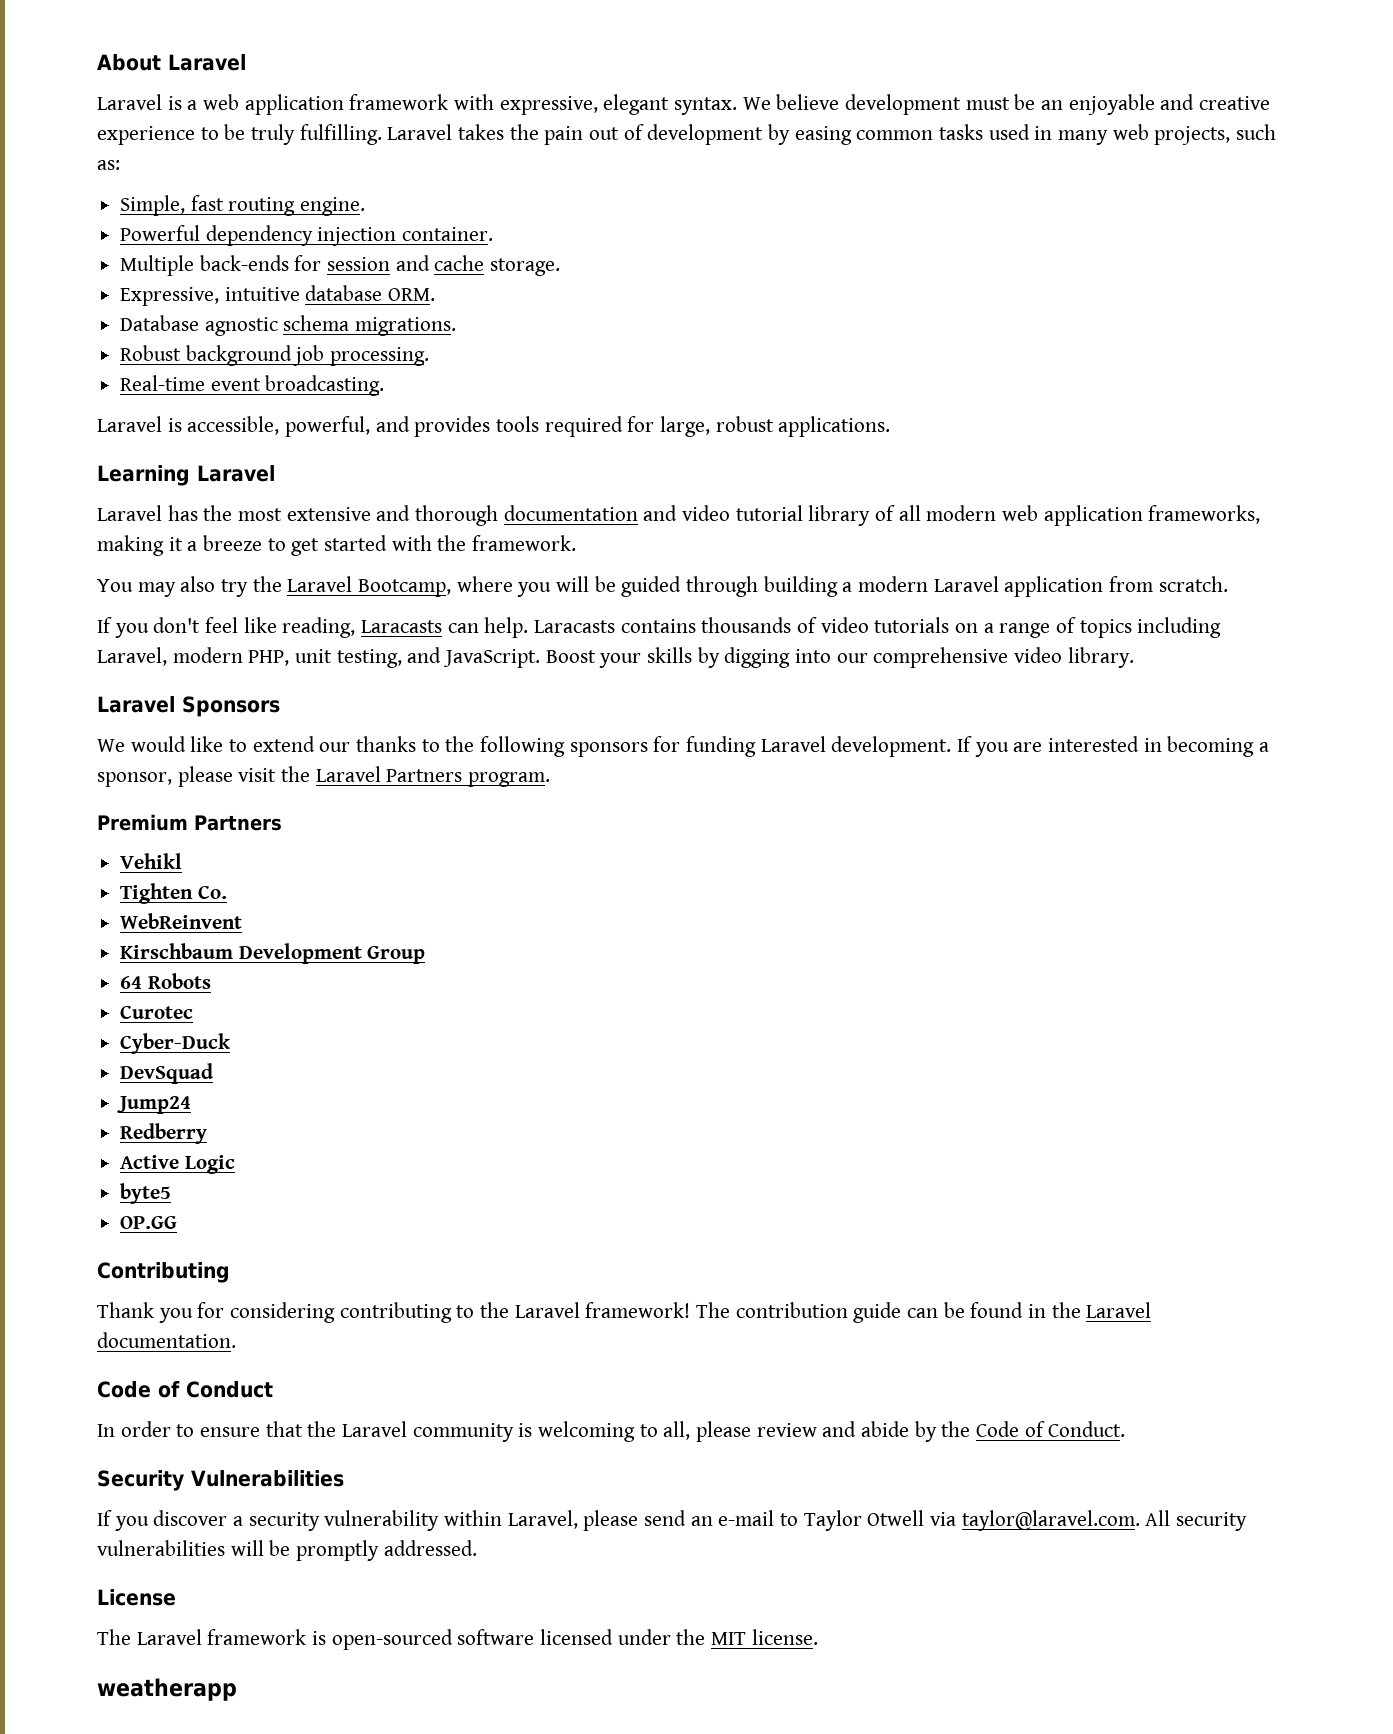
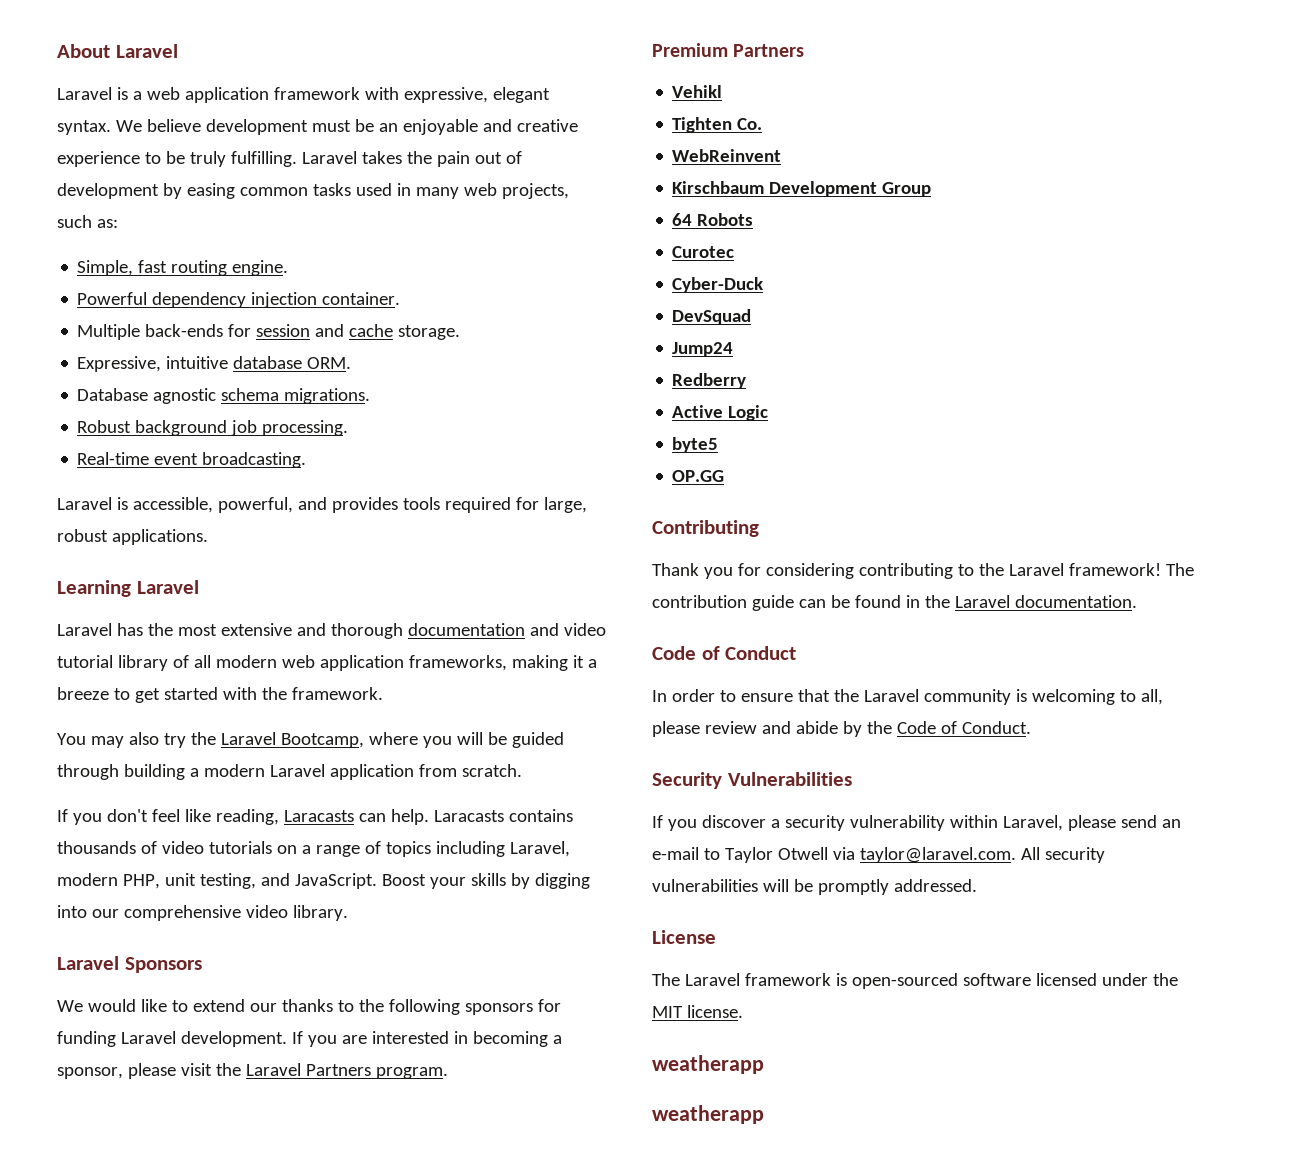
  The Laravel framework is open-sourced software licensed under the MIT license.
+ weatherapp

